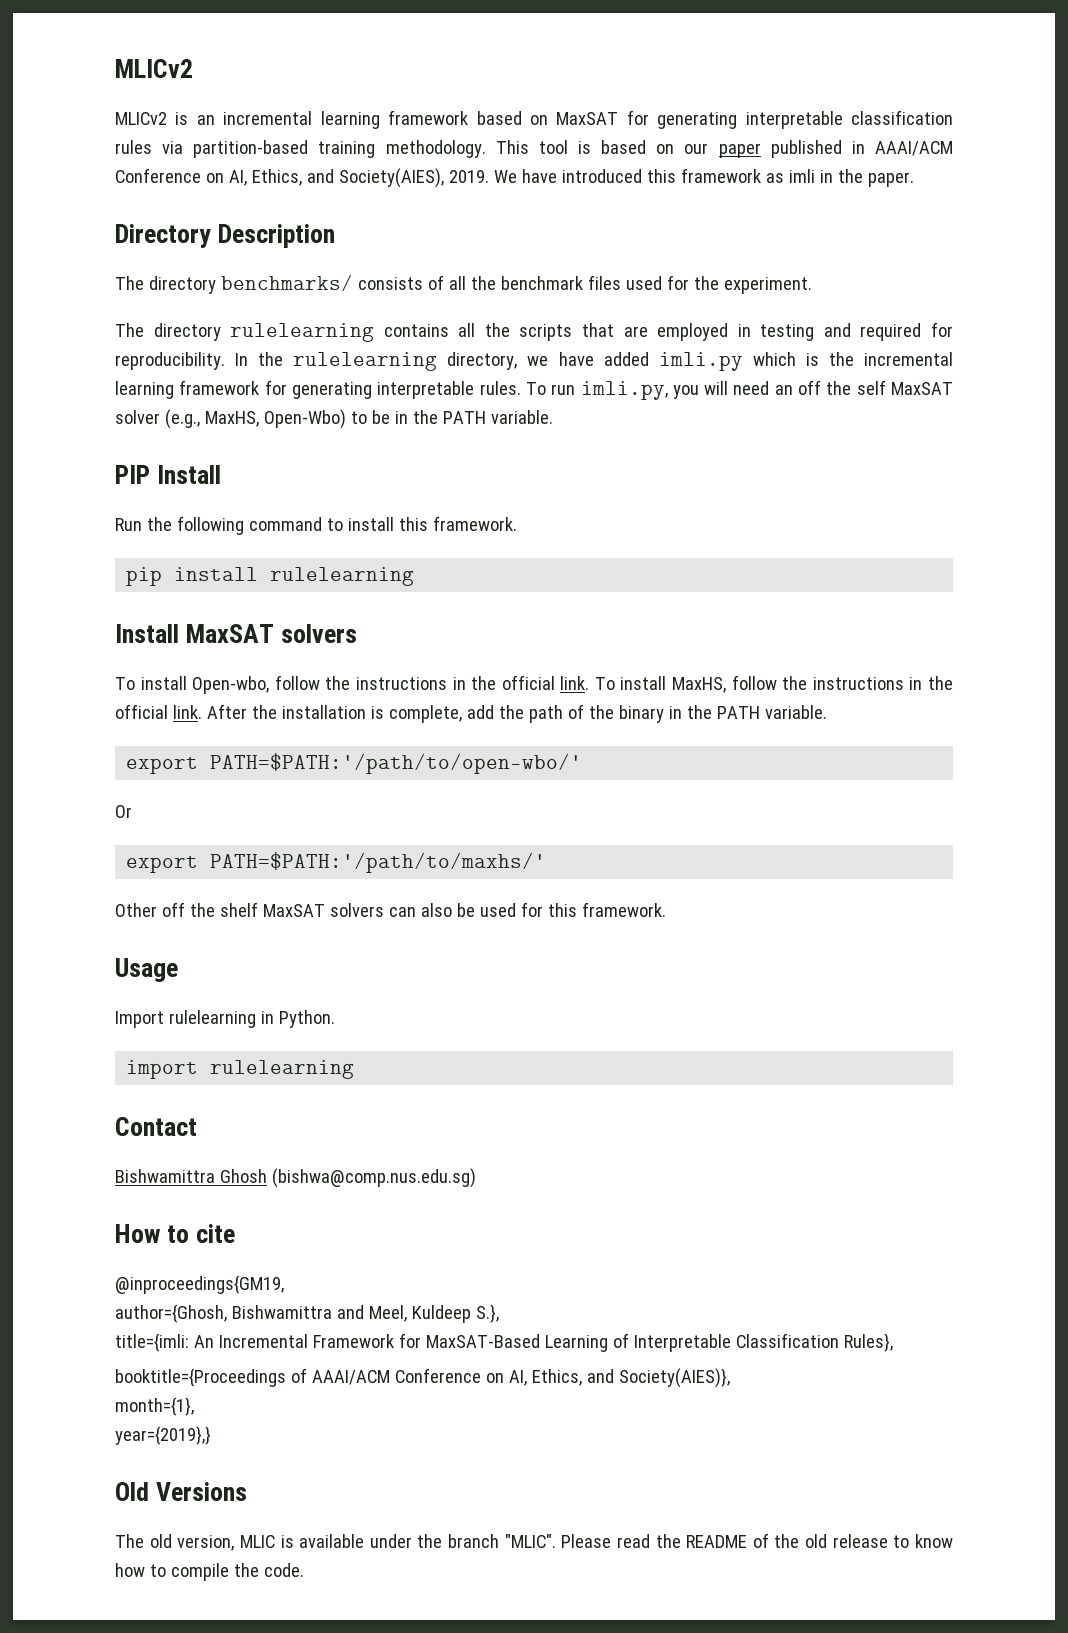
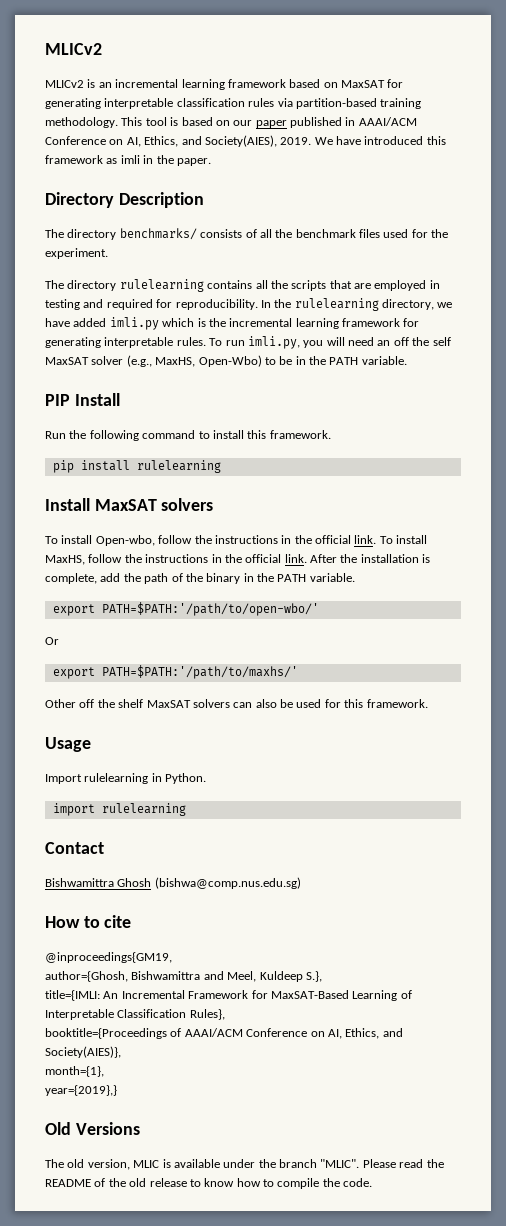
- title={imli: An Incremental Framework for MaxSAT-Based Learning of Interpretable Classification Rules},
+ title={IMLI: An Incremental Framework for MaxSAT-Based Learning of Interpretable Classification Rules},

